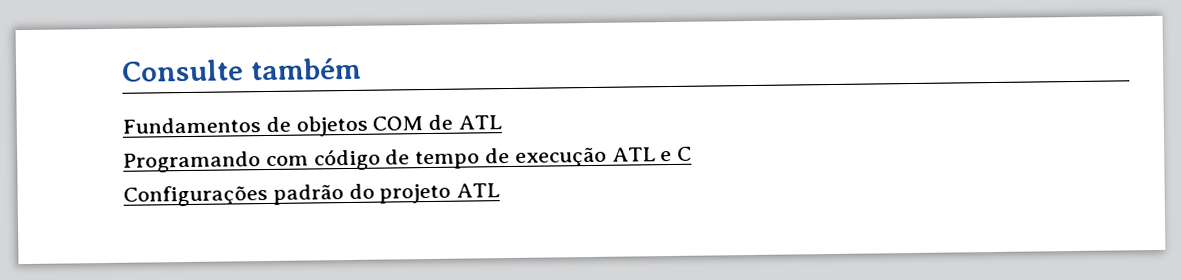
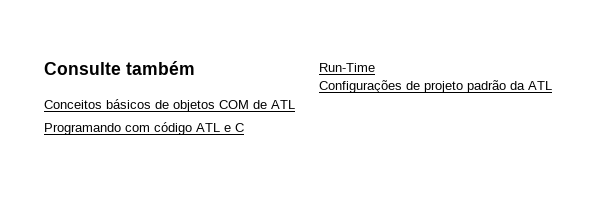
- Fundamentos de objetos COM de ATL
+ Conceitos básicos de objetos COM de ATL
- Programando com código de tempo de execução ATL e C
+ Programando com código ATL e C Run-Time
- Configurações padrão do projeto ATL
+ Configurações de projeto padrão da ATL

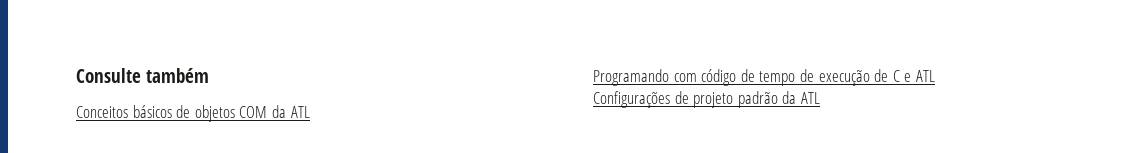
- Conceitos básicos de objetos COM de ATL
+ Conceitos básicos de objetos COM da ATL
- Programando com código ATL e C Run-Time
+ Programando com código de tempo de execução de C e ATL

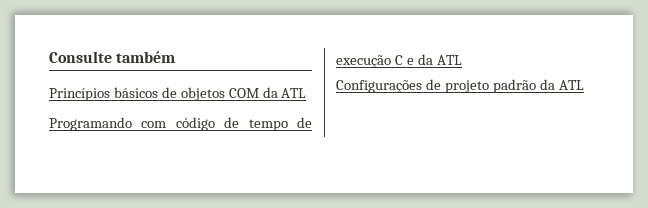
- Conceitos básicos de objetos COM da ATL
+ Princípios básicos de objetos COM da ATL
- Programando com código de tempo de execução de C e ATL
+ Programando com código de tempo de execução C e da ATL

